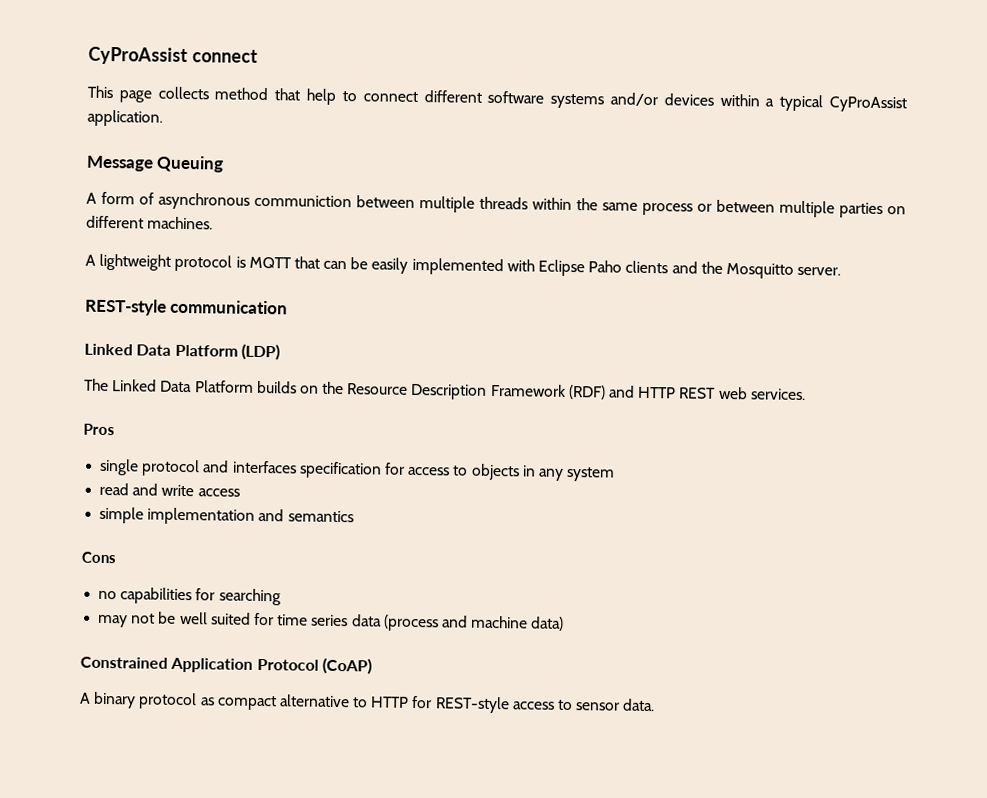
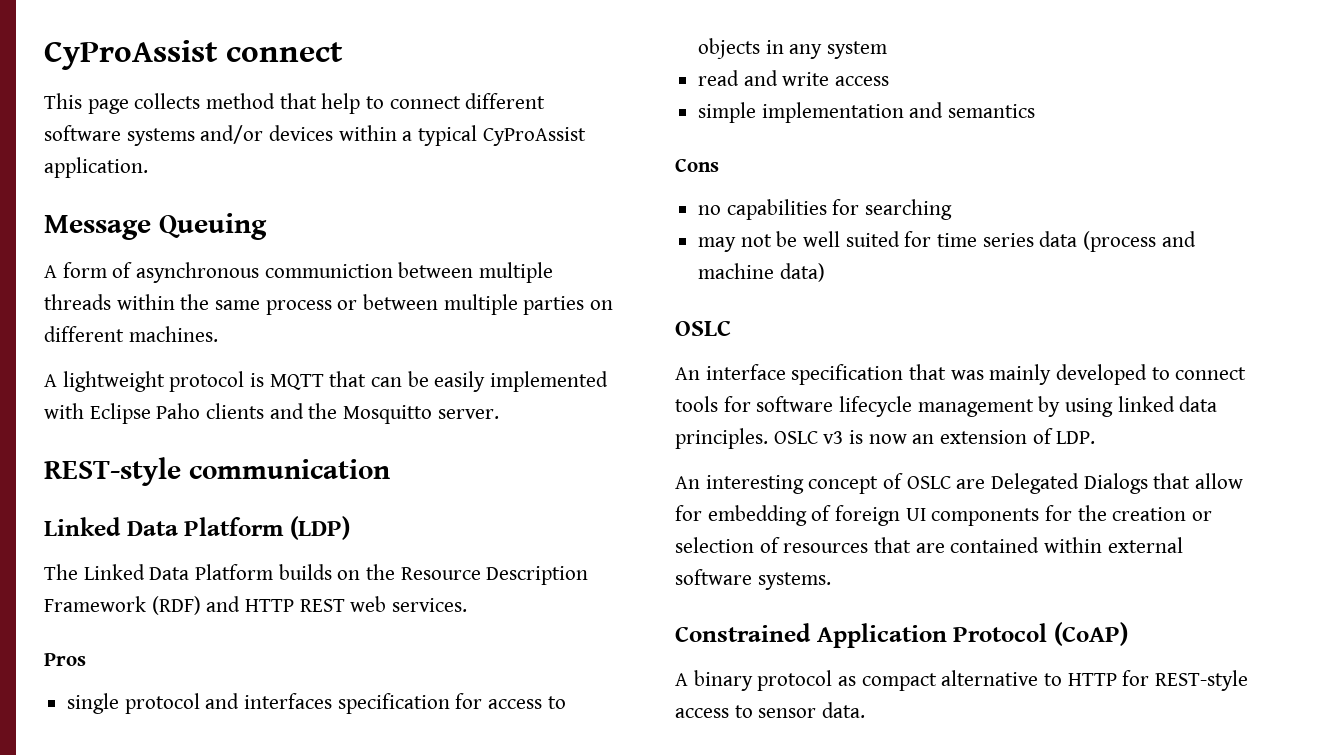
  may not be well suited for time series data (process and machine data)
+ OSLC
+ An interface specification that was mainly developed to connect tools for software lifecycle management by using linked data principles. OSLC v3 is now an extension of LDP.
+ An interesting concept of OSLC are Delegated Dialogs that allow for embedding of foreign UI components for the creation or selection of resources that are contained within external software systems.

